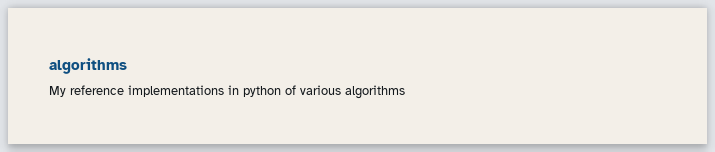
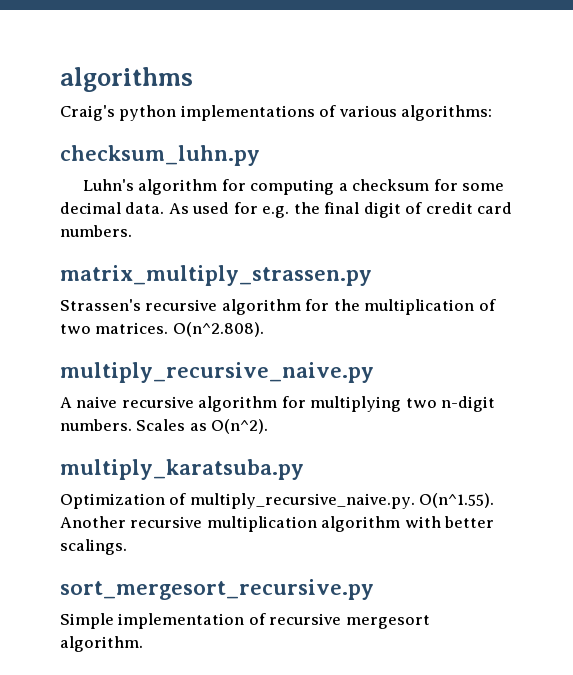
- My reference implementations in python of various algorithms
+ Craig's python implementations of various algorithms:
+ checksum_luhn.py
+ Luhn's algorithm for computing a checksum for some decimal data. As used for e.g. the final digit of credit card numbers.
+ matrix_multiply_strassen.py
+ Strassen's recursive algorithm for the multiplication of two matrices. O(n^2.808).
+ multiply_recursive_naive.py
+ A naive recursive algorithm for multiplying two n-digit numbers. Scales as O(n^2).
+ multiply_karatsuba.py
+ Optimization of multiply_recursive_naive.py. O(n^1.55). Another recursive multiplication algorithm with better scalings.
+ sort_mergesort_recursive.py
+ Simple implementation of recursive mergesort algorithm.

